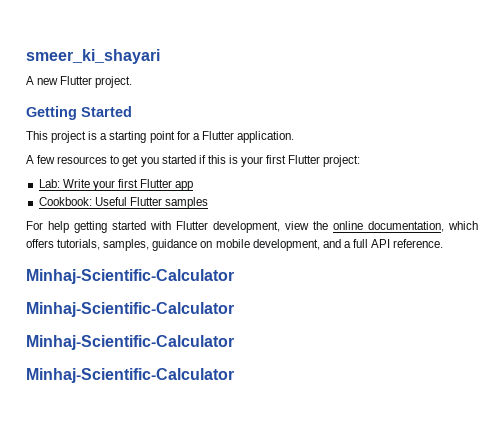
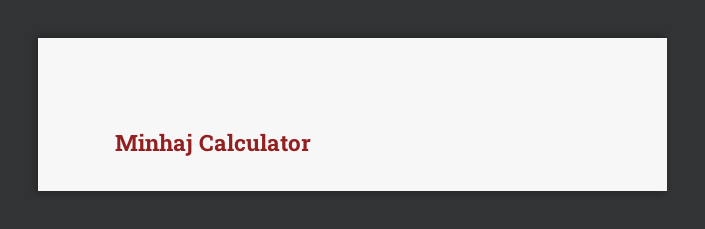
- smeer_ki_shayari
- A new Flutter project.
- Getting Started
- This project is a starting point for a Flutter application.
- A few resources to get you started if this is your first Flutter project:
- Lab: Write your first Flutter app
- Cookbook: Useful Flutter samples
- For help getting started with Flutter development, view the online documentation, which offers tutorials, samples, guidance on mobile development, and a full API reference.
- Minhaj-Scientific-Calculator
- Minhaj-Scientific-Calculator
- Minhaj-Scientific-Calculator
- Minhaj-Scientific-Calculator
+ Minhaj Calculator

